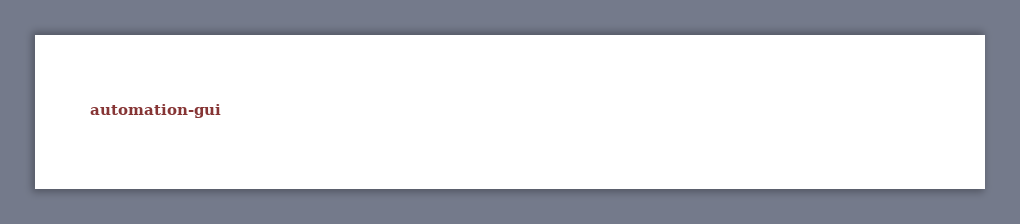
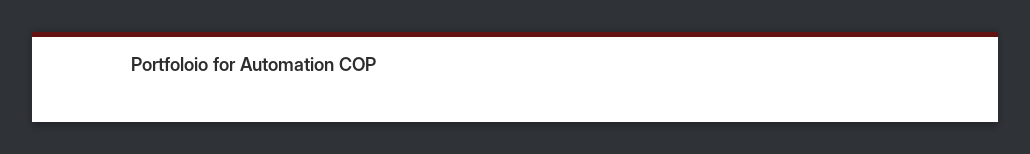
- automation-gui
+ Portfoloio for Automation COP

